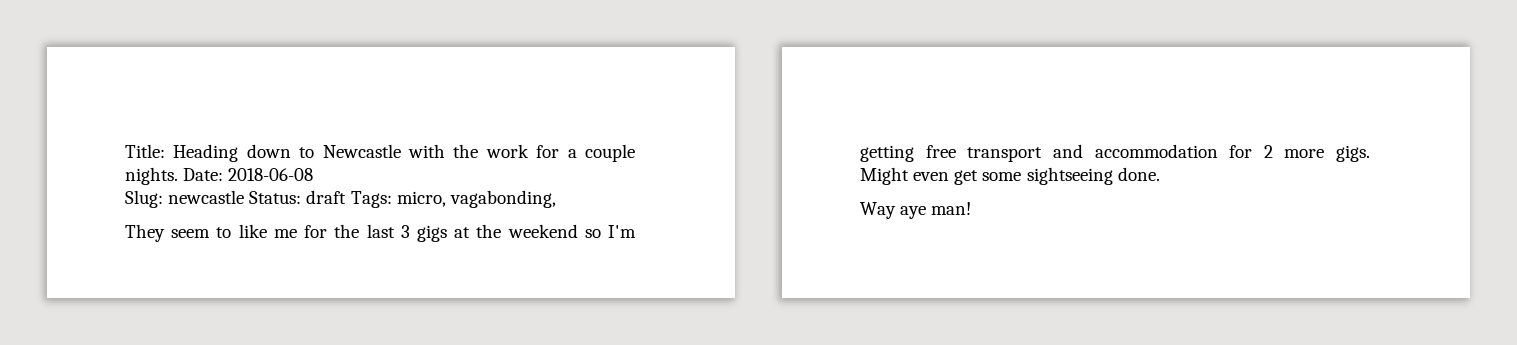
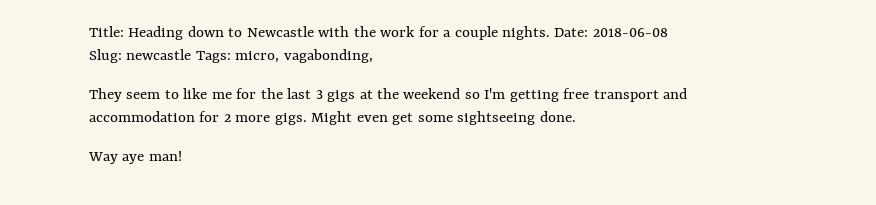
- Slug: newcastle Status: draft Tags: micro, vagabonding,
+ Slug: newcastle Tags: micro, vagabonding,

